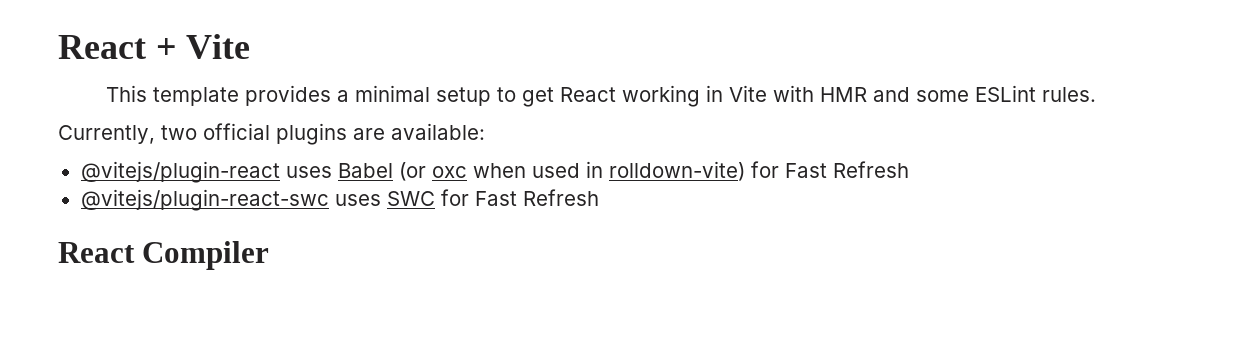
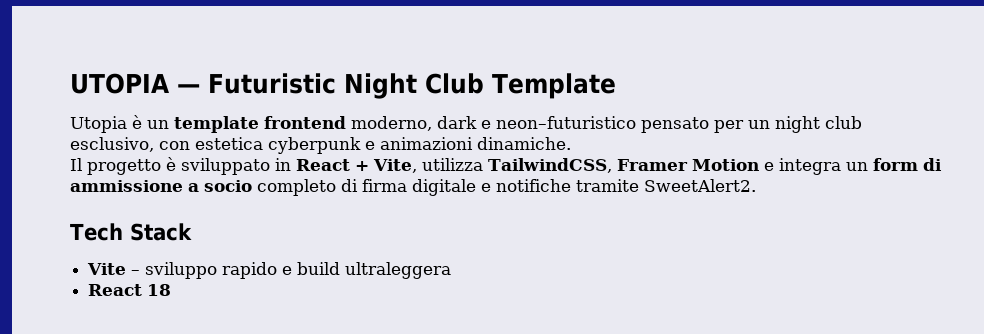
- React + Vite
- This template provides a minimal setup to get React working in Vite with HMR and some ESLint rules.
- Currently, two official plugins are available:
- @vitejs/plugin-react uses Babel (or oxc when used in rolldown-vite) for Fast Refresh
- @vitejs/plugin-react-swc uses SWC for Fast Refresh
- React Compiler
+ UTOPIA — Futuristic Night Club Template
+ Utopia è un template frontend moderno, dark e neon–futuristico pensato per un night club esclusivo, con estetica cyberpunk e animazioni dinamiche.
+ Il progetto è sviluppato in React + Vite, utilizza TailwindCSS, Framer Motion e integra un form di ammissione a socio completo di firma digitale e notifiche tramite SweetAlert2.
+ Tech Stack
+ Vite – sviluppo rapido e build ultraleggera
+ React 18

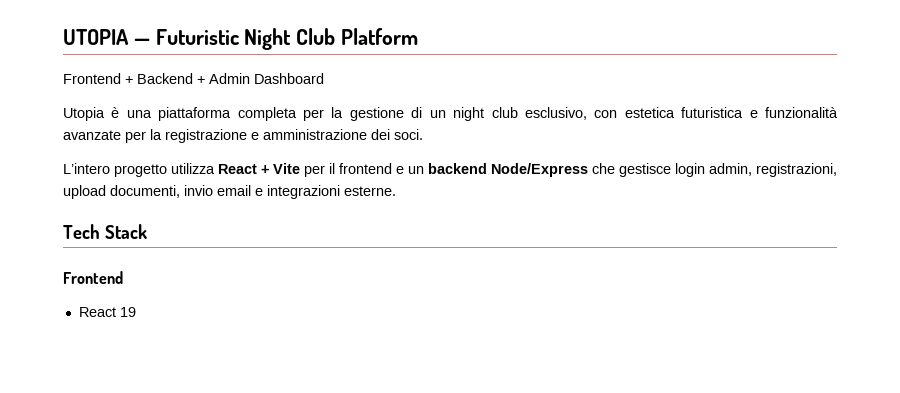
- UTOPIA — Futuristic Night Club Template
- Utopia è un template frontend moderno, dark e neon–futuristico pensato per un night club esclusivo, con estetica cyberpunk e animazioni dinamiche.
- Il progetto è sviluppato in React + Vite, utilizza TailwindCSS, Framer Motion e integra un form di ammissione a socio completo di firma digitale e notifiche tramite SweetAlert2.
+ UTOPIA — Futuristic Night Club Platform
+ Frontend + Backend + Admin Dashboard
+ Utopia è una piattaforma completa per la gestione di un night club esclusivo, con estetica futuristica e funzionalità avanzate per la registrazione e amministrazione dei soci.
+ L’intero progetto utilizza React + Vite per il frontend e un backend Node/Express che gestisce login admin, registrazioni, upload documenti, invio email e integrazioni esterne.
  Tech Stack
- Vite – sviluppo rapido e build ultraleggera
- React 18
+ Frontend
+ React 19

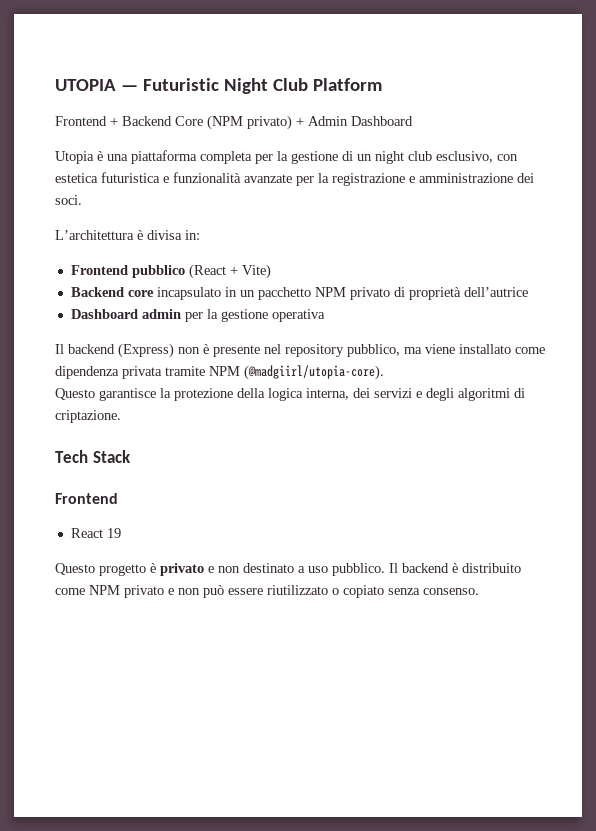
- Frontend + Backend + Admin Dashboard
+ Frontend + Backend Core (NPM privato) + Admin Dashboard
- L’intero progetto utilizza React + Vite per il frontend e un backend Node/Express che gestisce login admin, registrazioni, upload documenti, invio email e integrazioni esterne.
+ L’architettura è divisa in:
+ Frontend pubblico (React + Vite)
+ Backend core incapsulato in un pacchetto NPM privato di proprietà dell’autrice
+ Dashboard admin per la gestione operativa
+ Il backend (Express) non è presente nel repository pubblico, ma viene installato come dipendenza privata tramite NPM (@madgiirl/utopia-core).
+ Questo garantisce la protezione della logica interna, dei servizi e degli algoritmi di criptazione.
+ Questo progetto è privato e non destinato a uso pubblico. Il backend è distribuito come NPM privato e non può essere riutilizzato o copiato senza consenso.

